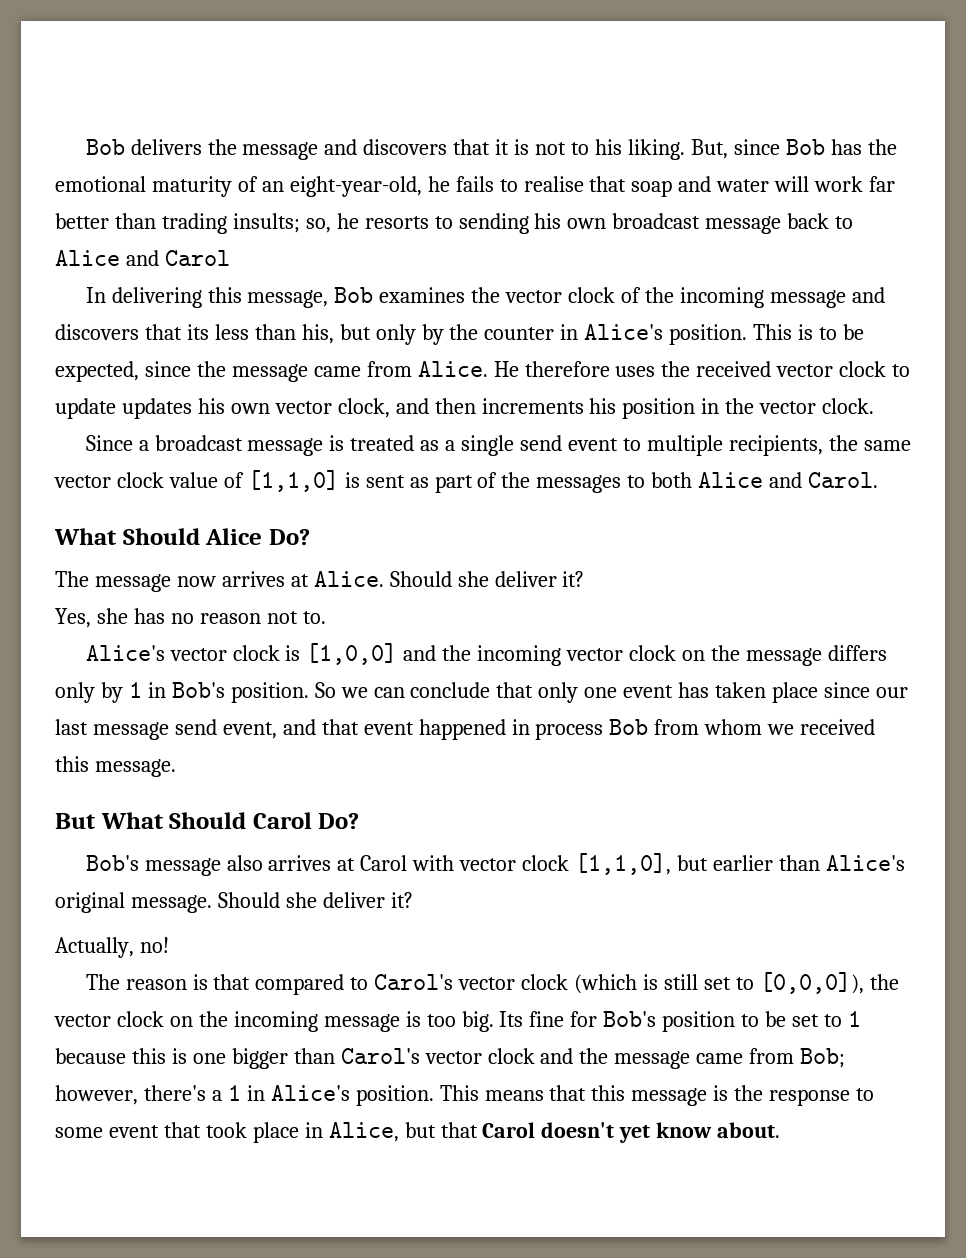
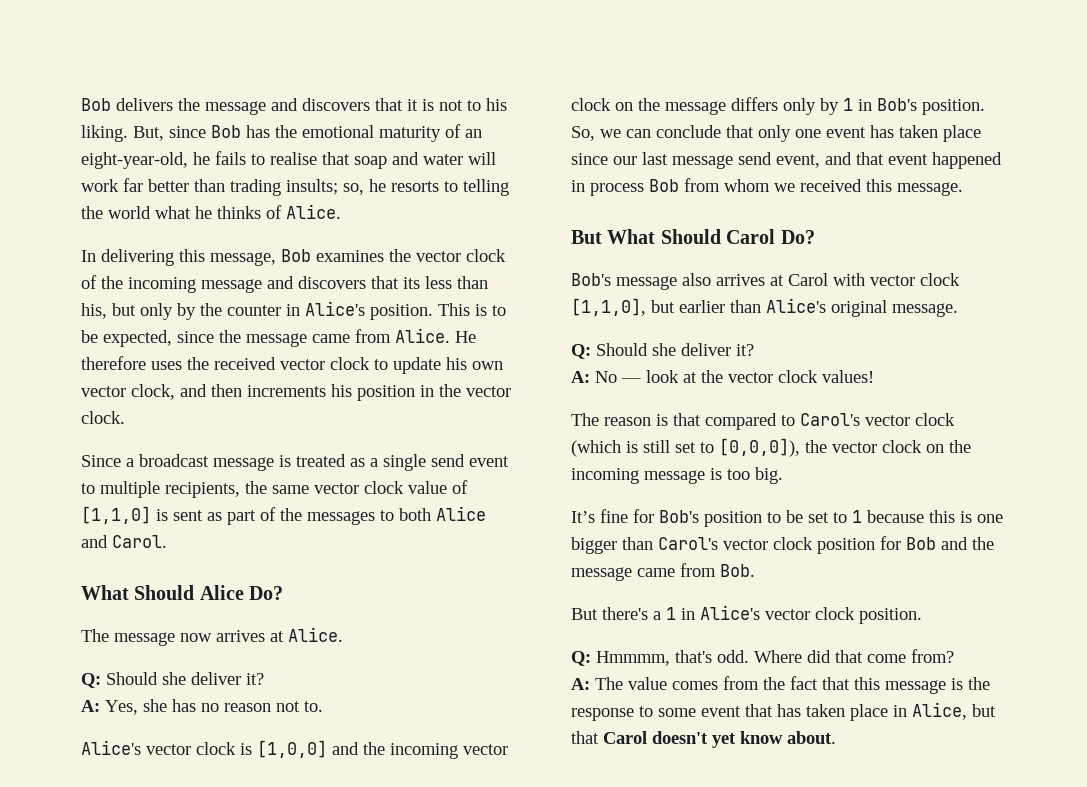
- But, since Bob has the emotional maturity of an eight-year-old, he fails to realise that soap and water will work far better than trading insults; so, he resorts to sending his own broadcast message back to Alice and Carol
+ But, since Bob has the emotional maturity of an eight-year-old, he fails to realise that soap and water will work far better than trading insults; so, he resorts to telling the world what he thinks of Alice.
- He therefore uses the received vector clock to update updates his own vector clock, and then increments his position in the vector clock.
+ He therefore uses the received vector clock to update his own vector clock, and then increments his position in the vector clock.
- The message now arrives at Alice. Should she deliver it?
- Yes, she has no reason not to.
+ The message now arrives at Alice.
+ Q: Should she deliver it?
+ A: Yes, she has no reason not to.
- So we can conclude that only one event has taken place since our last message send event, and that event happened in process Bob from whom we received this message.
+ So, we can conclude that only one event has taken place since our last message send event, and that event happened in process Bob from whom we received this message.
- Bob's message also arrives at Carol with vector clock [1,1,0], but earlier than Alice's original message. Should she deliver it?
- Actually, no!
+ Bob's message also arrives at Carol with vector clock [1,1,0], but earlier than Alice's original message.
+ Q: Should she deliver it?
+ A: No — look at the vector clock values!
- The reason is that compared to Carol's vector clock (which is still set to [0,0,0]), the vector clock on the incoming message is too big. Its fine for Bob's position to be set to 1 because this is one bigger than Carol's vector clock and the message came from Bob; however, there's a 1 in Alice's position. This means that this message is the response to some event that took place in Alice, but that Carol doesn't yet know about.
+ The reason is that compared to Carol's vector clock (which is still set to [0,0,0]), the vector clock on the incoming message is too big.
+ It’s fine for Bob's position to be set to 1 because this is one bigger than Carol's vector clock position for Bob and the message came from Bob.
+ But there's a 1 in Alice's vector clock position.
+ Q: Hmmmm, that's odd. Where did that come from?
+ A: The value comes from the fact that this message is the response to some event that has taken place in Alice, but that Carol doesn't yet know about.

